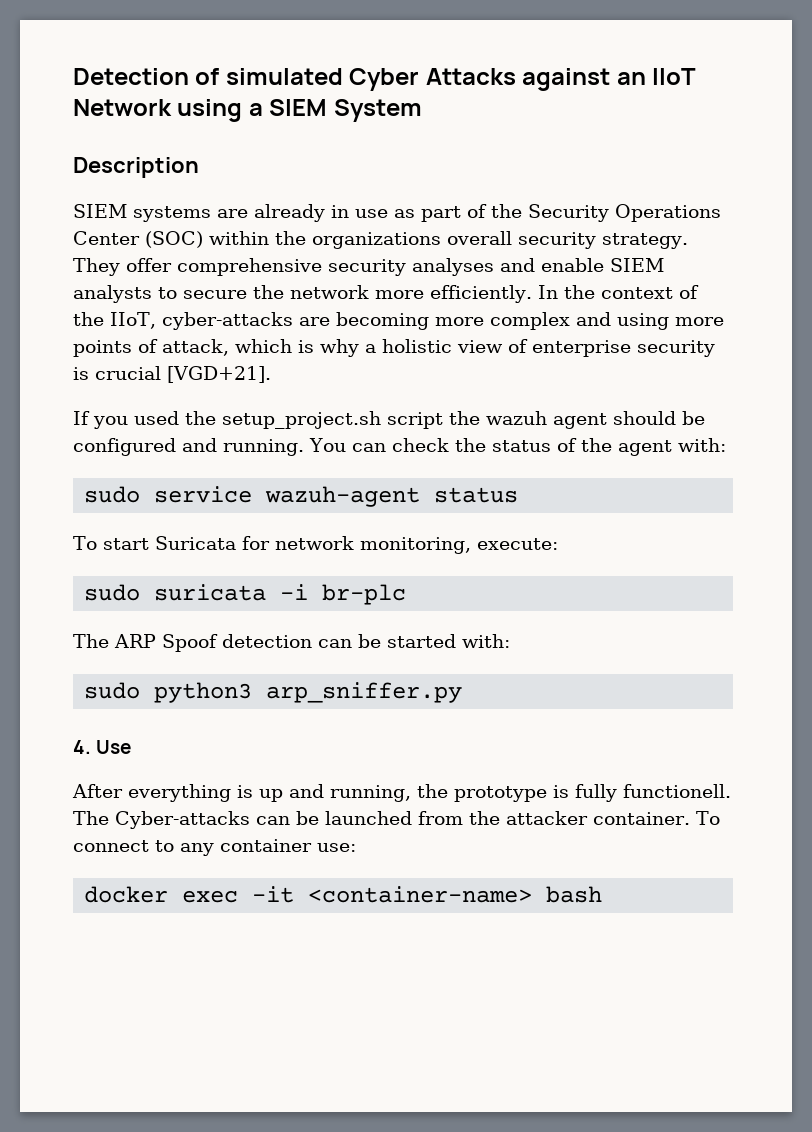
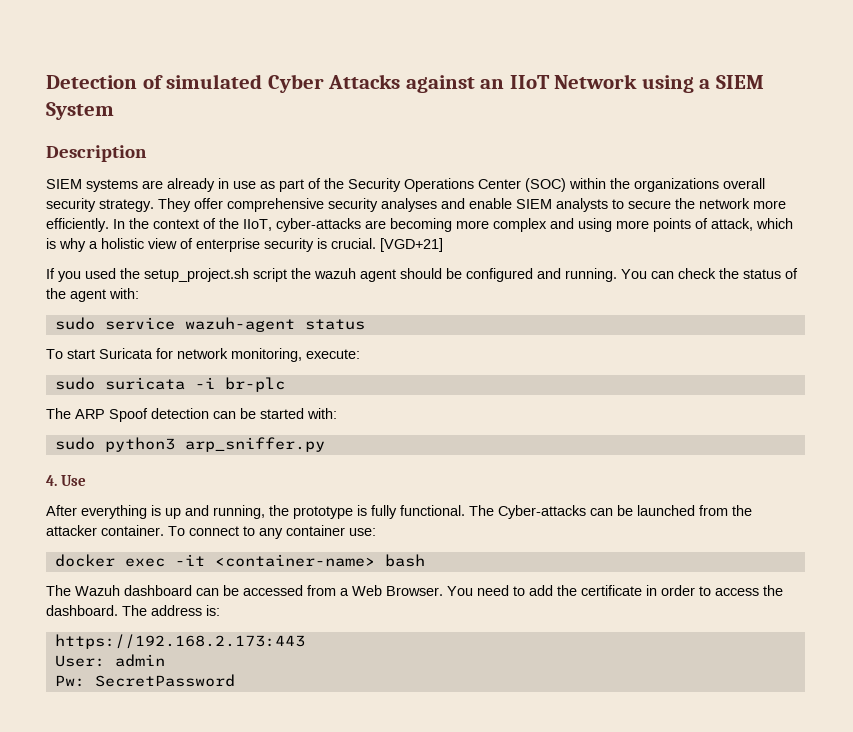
- In the context of the IIoT, cyber-attacks are becoming more complex and using more points of attack, which is why a holistic view of enterprise security is crucial [VGD+21].
+ In the context of the IIoT, cyber-attacks are becoming more complex and using more points of attack, which is why a holistic view of enterprise security is crucial. [VGD+21]
- After everything is up and running, the prototype is fully functionell.
+ After everything is up and running, the prototype is fully functional.
+ The Wazuh dashboard can be accessed from a Web Browser. You need to add the certificate in order to access the dashboard. The address is:
+ https://192.168.2.173:443
+ User: admin
+ Pw: SecretPassword

